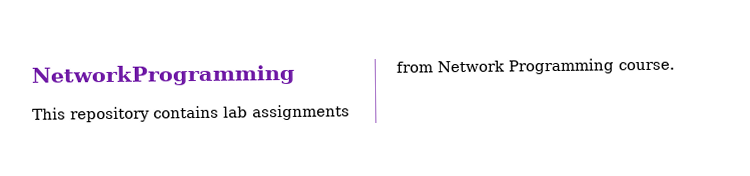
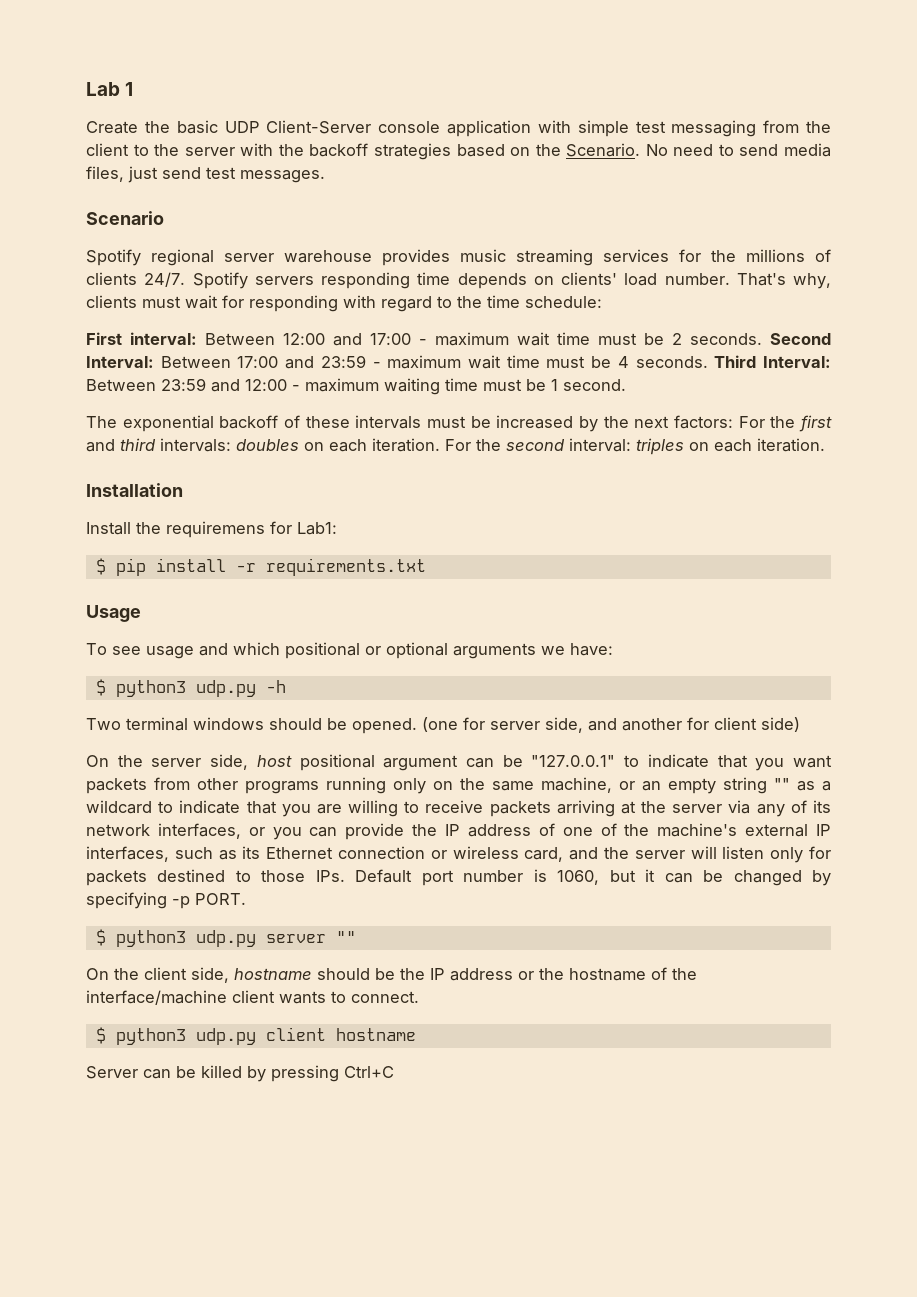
- NetworkProgramming
- This repository contains lab assignments from Network Programming course.
+ Lab 1
+ Create the basic UDP Client-Server console application with simple test messaging from the client to the server with the backoff strategies based on the Scenario. No need to send media files, just send test messages.
+ Scenario
+ Spotify regional server warehouse provides music streaming services for the millions of clients 24/7. Spotify servers responding time depends on clients' load number. That's why, clients must wait for responding with regard to the time schedule:
+ First interval: Between 12:00 and 17:00 - maximum wait time must be 2 seconds. Second Interval: Between 17:00 and 23:59 - maximum wait time must be 4 seconds. Third Interval: Between 23:59 and 12:00 - maximum waiting time must be 1 second.
+ The exponential backoff of these intervals must be increased by the next factors: For the first and third intervals: doubles on each iteration. For the second interval: triples on each iteration.
+ Installation
+ Install the requiremens for Lab1:
+ $ pip install -r requirements.txt
+ Usage
+ To see usage and which positional or optional arguments we have:
+ $ python3 udp.py -h
+ Two terminal windows should be opened. (one for server side, and another for client side)
+ On the server side, host positional argument can be "127.0.0.1" to indicate that you want packets from other programs running only on the same machine, or an empty string "" as a wildcard to indicate that you are willing to receive packets arriving at the server via any of its network interfaces, or you can provide the IP address of one of the machine's external IP interfaces, such as its Ethernet connection or wireless card, and the server will listen only for packets destined to those IPs. Default port number is 1060, but it can be changed by specifying -p PORT.
+ $ python3 udp.py server ""
+ On the client side, hostname should be the IP address or the hostname of the interface/machine client wants to connect.
+ $ python3 udp.py client hostname
+ Server can be killed by pressing Ctrl+C

